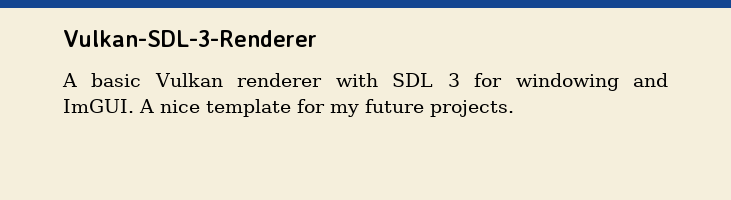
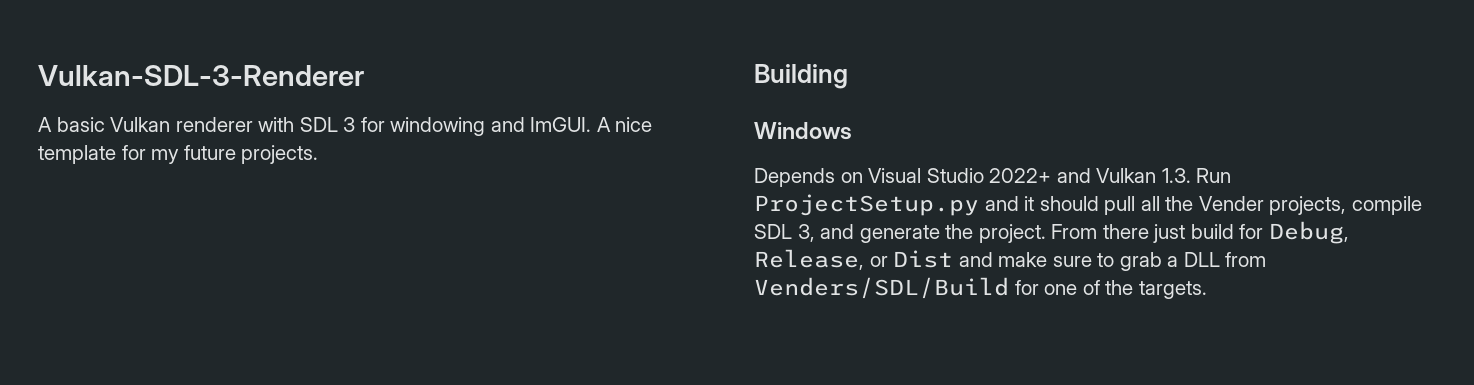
+ Building
+ Windows
+ Depends on Visual Studio 2022+ and Vulkan 1.3. Run ProjectSetup.py and it should pull all the Vender projects, compile SDL 3, and generate the project. From there just build for Debug, Release, or Dist and make sure to grab a DLL from Venders/SDL/Build for one of the targets.

